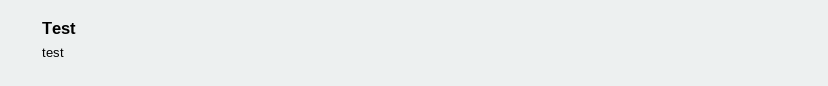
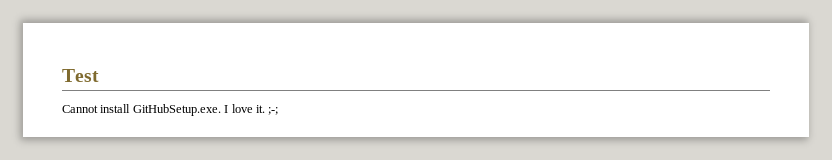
- test
+ Cannot install GitHubSetup.exe. I love it. ;-;

